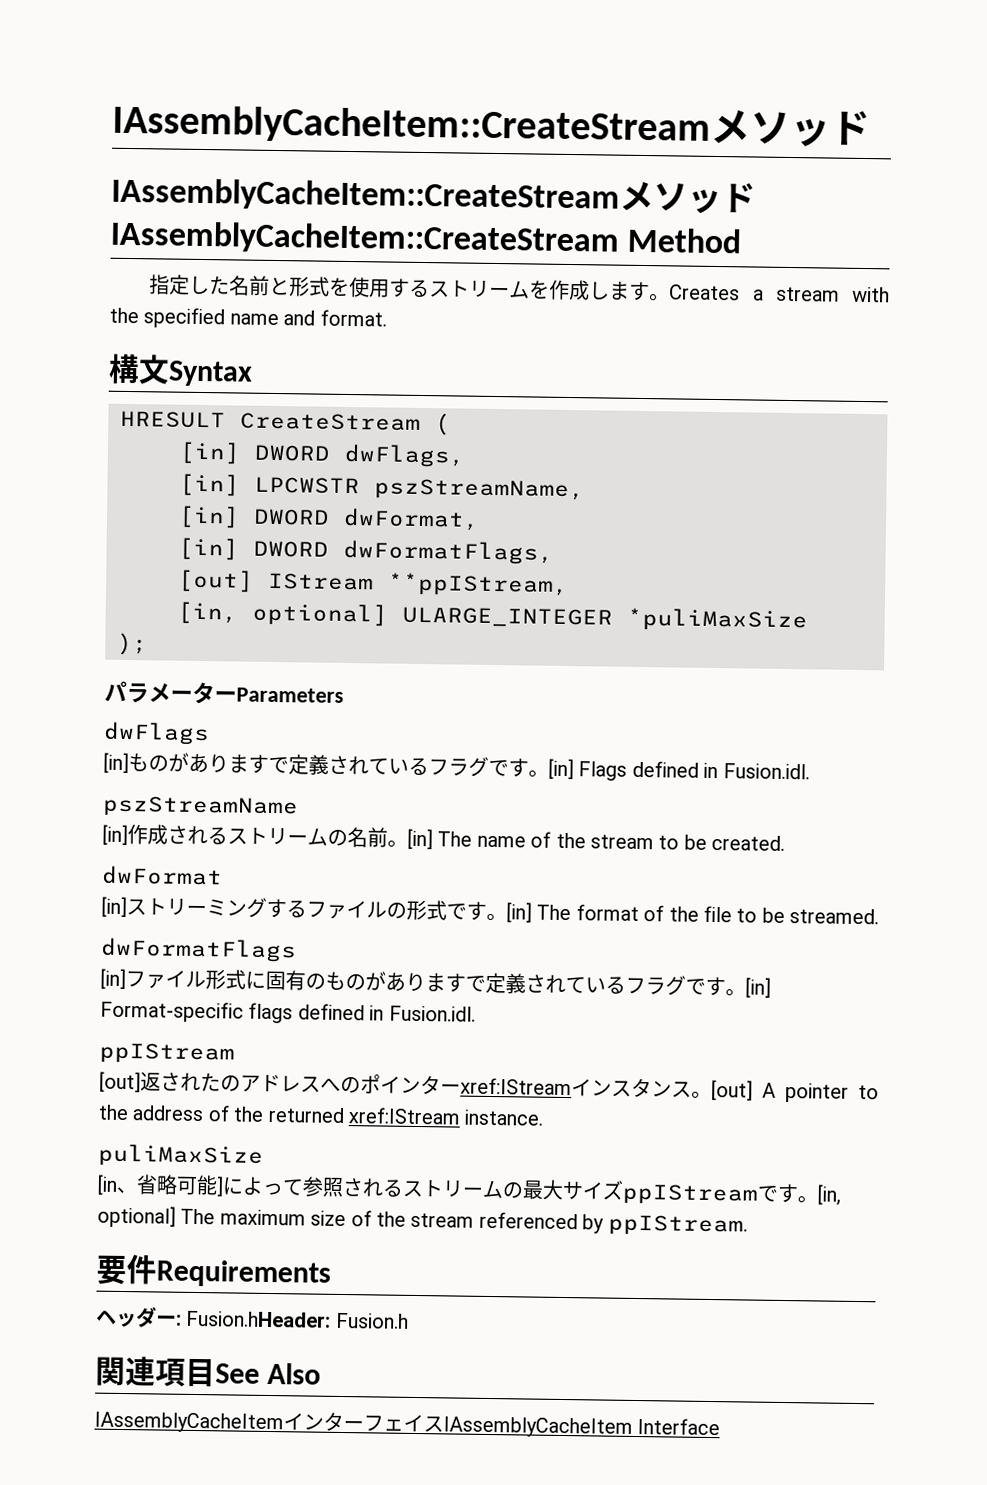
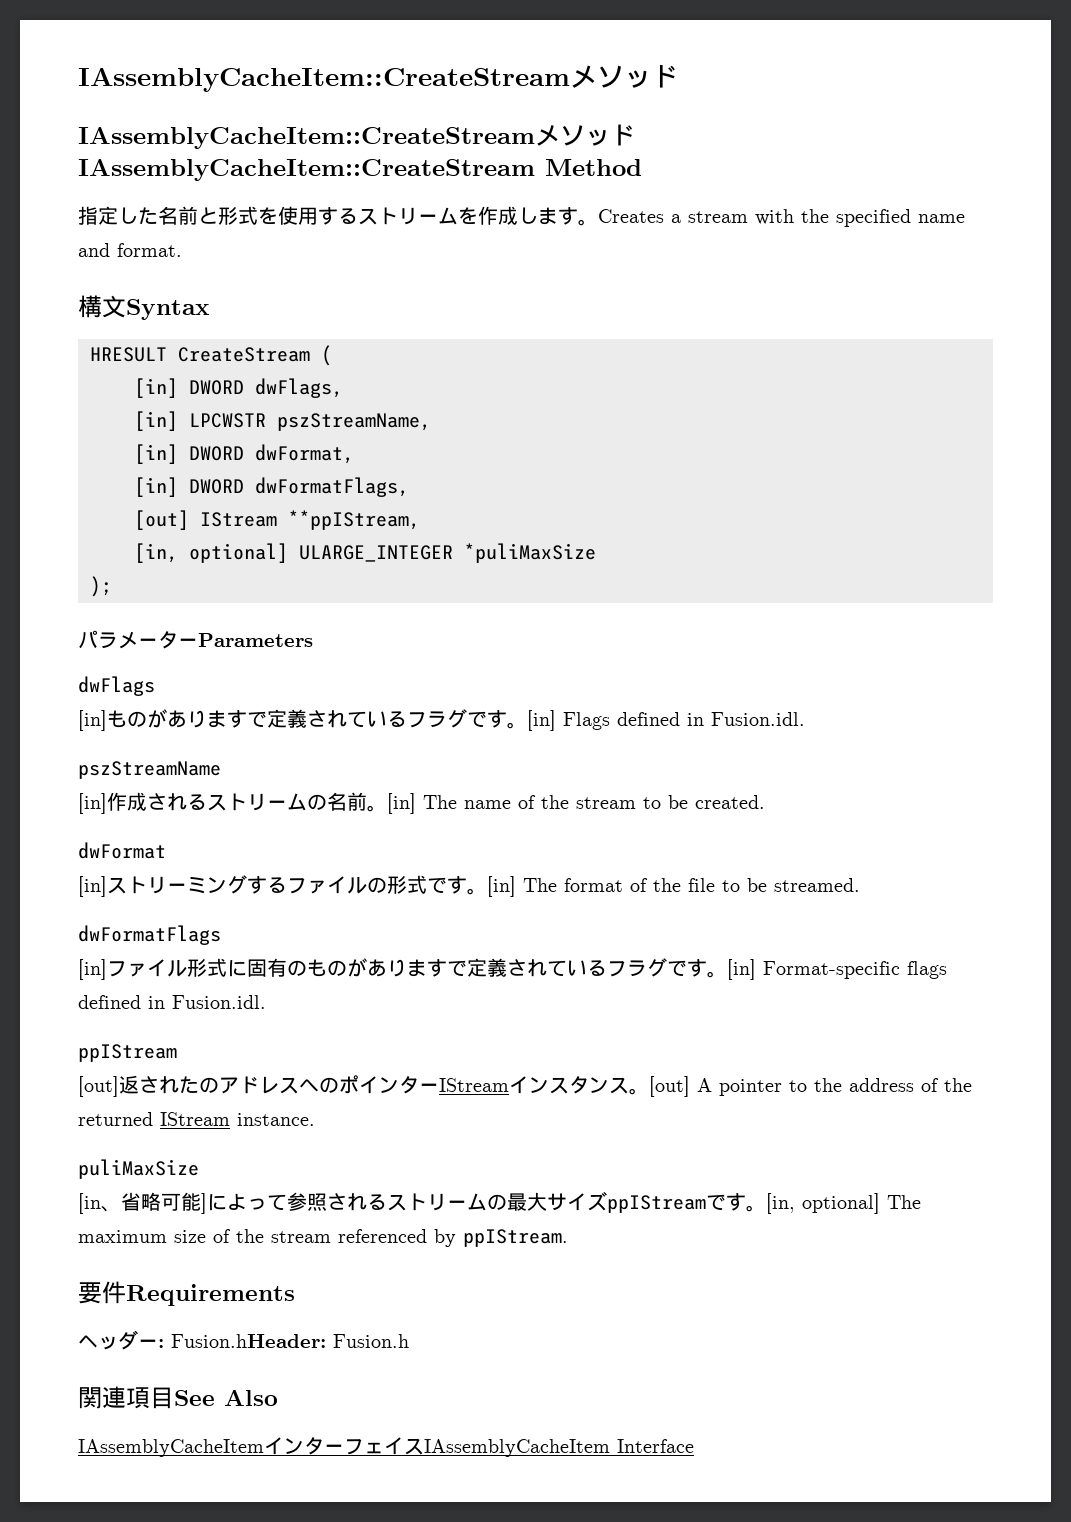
- [out]返されたのアドレスへのポインターxref:IStreamインスタンス。
+ [out]返されたのアドレスへのポインターIStreamインスタンス。
- [out] A pointer to the address of the returned xref:IStream instance.
+ [out] A pointer to the address of the returned IStream instance.

